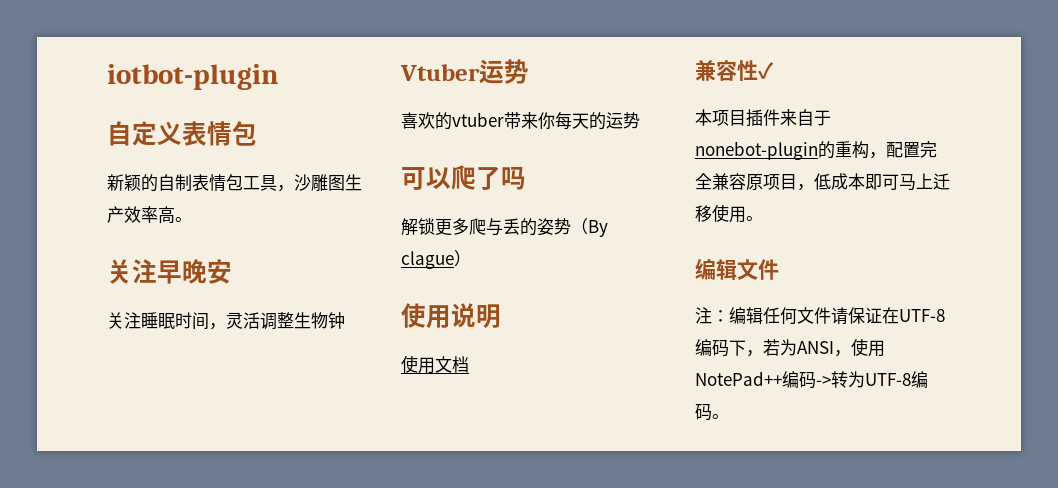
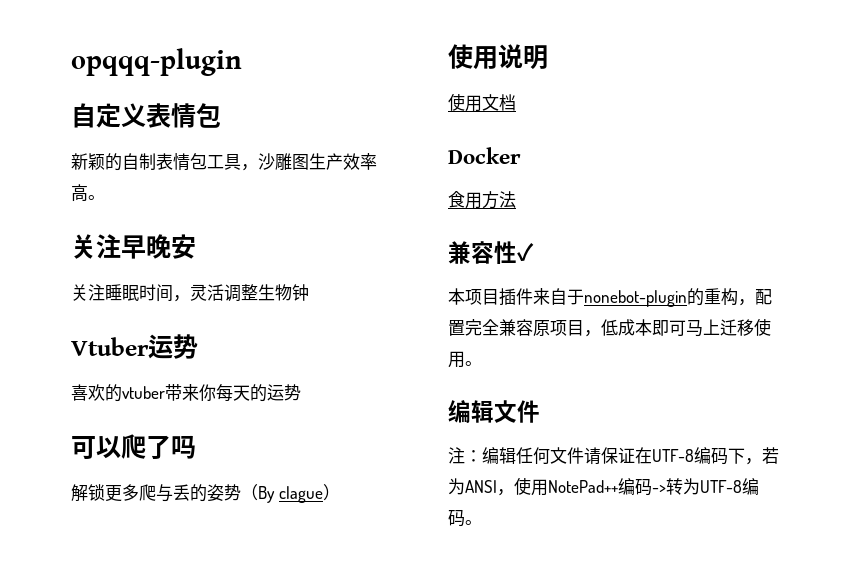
- iotbot-plugin
+ opqqq-plugin
+ Docker
+ 食用方法

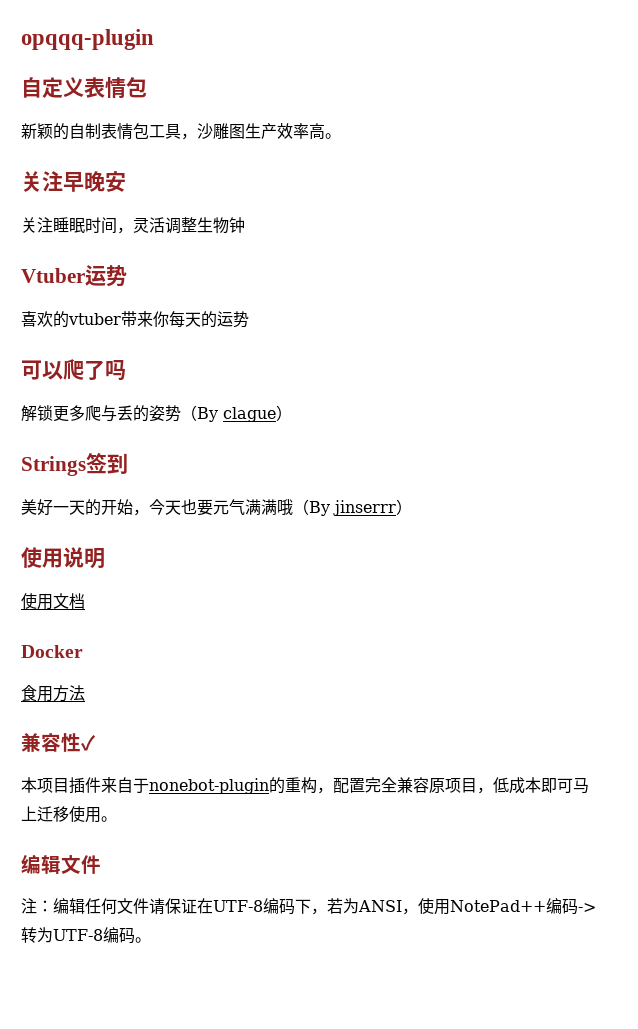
+ Strings签到
+ 美好一天的开始，今天也要元气满满哦（By jinserrr）

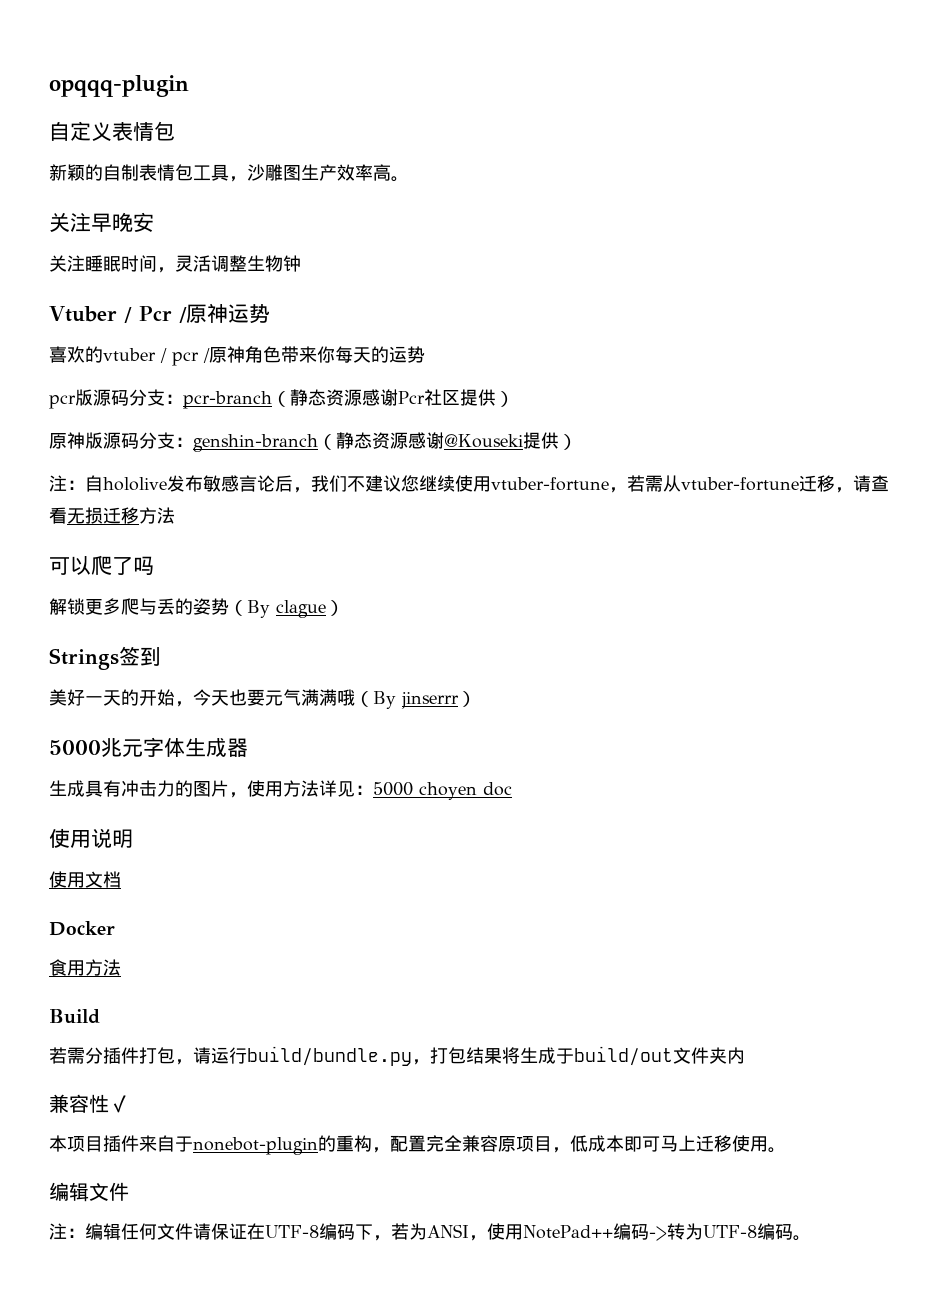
- Vtuber运势
+ Vtuber / Pcr /原神运势
- 喜欢的vtuber带来你每天的运势
+ 喜欢的vtuber / pcr /原神角色带来你每天的运势
+ pcr版源码分支：pcr-branch（静态资源感谢Pcr社区提供）
+ 原神版源码分支：genshin-branch（静态资源感谢@Kouseki提供）
+ 注：自hololive发布敏感言论后，我们不建议您继续使用vtuber-fortune，若需从vtuber-fortune迁移，请查看无损迁移方法
+ 5000兆元字体生成器
+ 生成具有冲击力的图片，使用方法详见：5000 choyen doc
+ Build
+ 若需分插件打包，请运行build/bundle.py，打包结果将生成于build/out文件夹内

